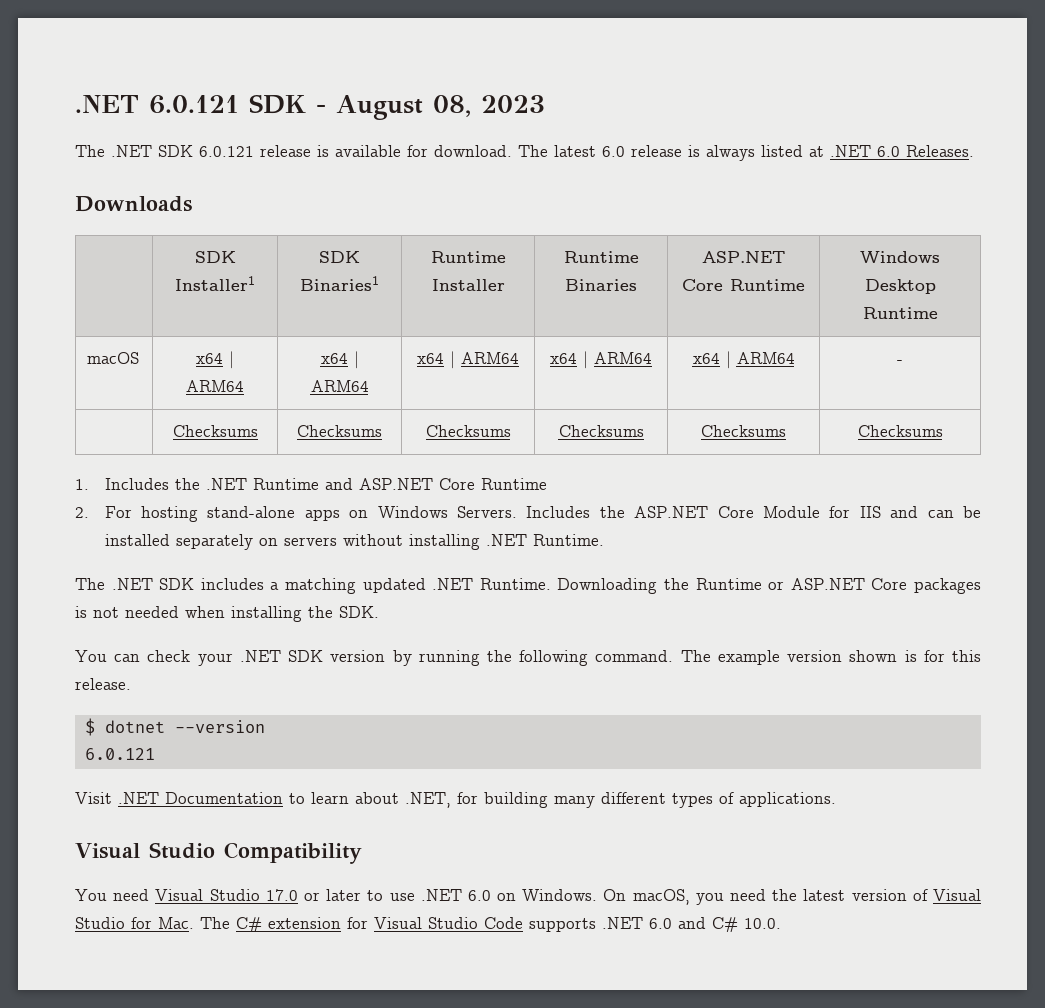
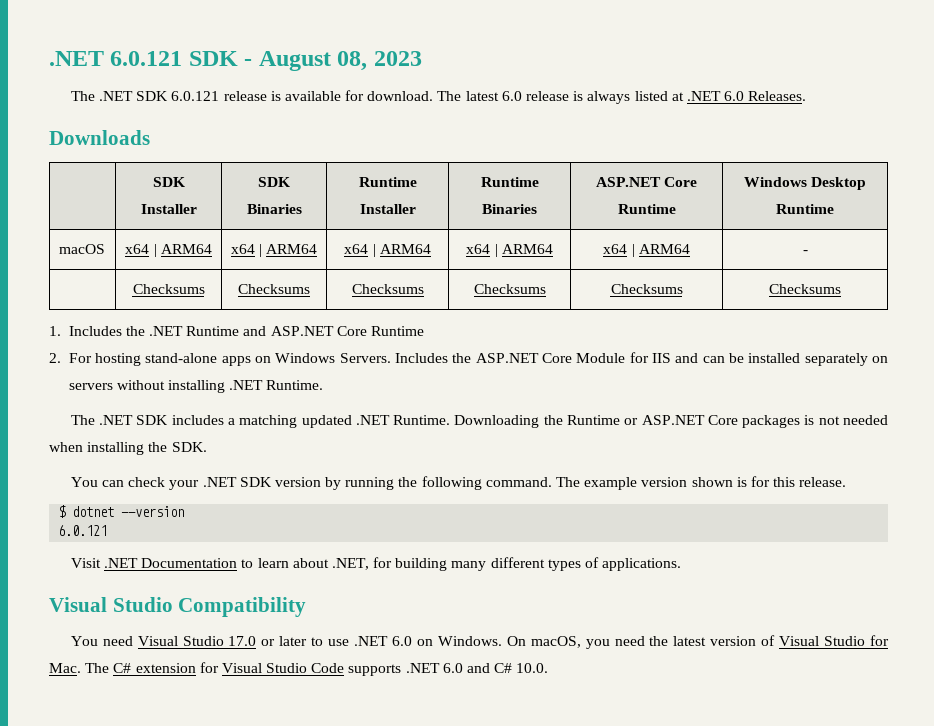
- | SDK Installer1 | SDK Binaries1 | Runtime Installer | Runtime Binaries | ASP.NET Core Runtime | Windows Desktop Runtime
+ | SDK Installer | SDK Binaries | Runtime Installer | Runtime Binaries | ASP.NET Core Runtime | Windows Desktop Runtime

